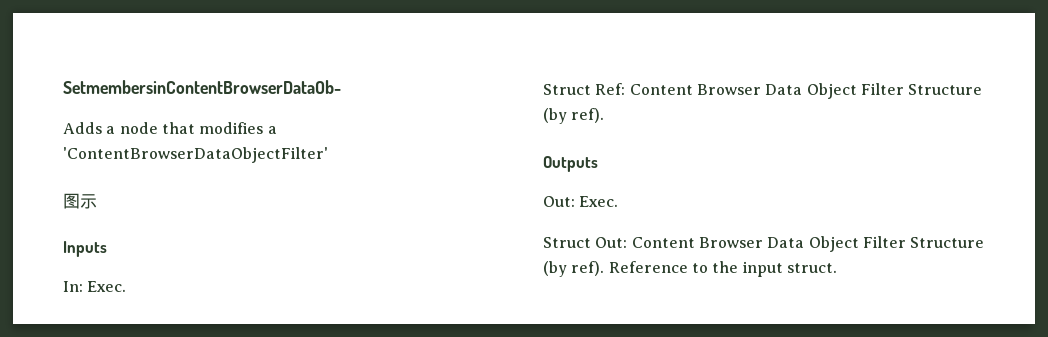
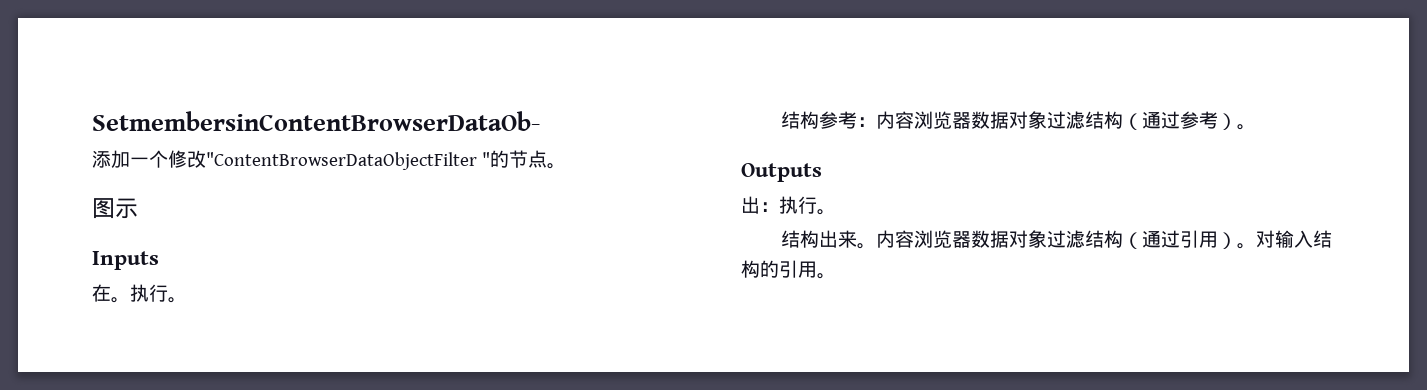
- Adds a node that modifies a 'ContentBrowserDataObjectFilter'
+ 添加一个修改"ContentBrowserDataObjectFilter "的节点。
  图示
  Inputs
- In: Exec.
- Struct Ref: Content Browser Data Object Filter Structure (by ref).
+ 在。执行。
+ 结构参考：内容浏览器数据对象过滤结构（通过参考）。
  Outputs
- Out: Exec.
- Struct Out: Content Browser Data Object Filter Structure (by ref). Reference to the input struct.
+ 出：执行。
+ 结构出来。内容浏览器数据对象过滤结构（通过引用）。对输入结构的引用。

